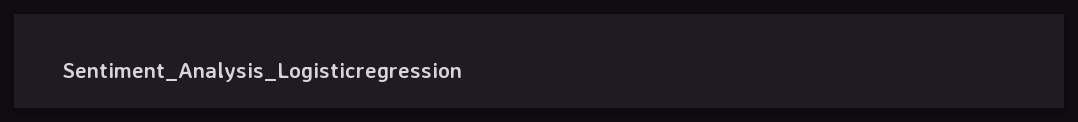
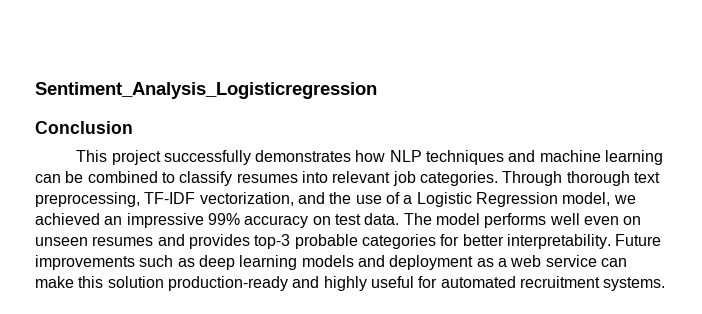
+ Conclusion
+ This project successfully demonstrates how NLP techniques and machine learning can be combined to classify resumes into relevant job categories. Through thorough text preprocessing, TF-IDF vectorization, and the use of a Logistic Regression model, we achieved an impressive 99% accuracy on test data. The model performs well even on unseen resumes and provides top-3 probable categories for better interpretability. Future improvements such as deep learning models and deployment as a web service can make this solution production-ready and highly useful for automated recruitment systems.

